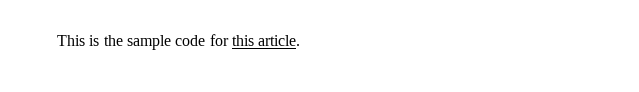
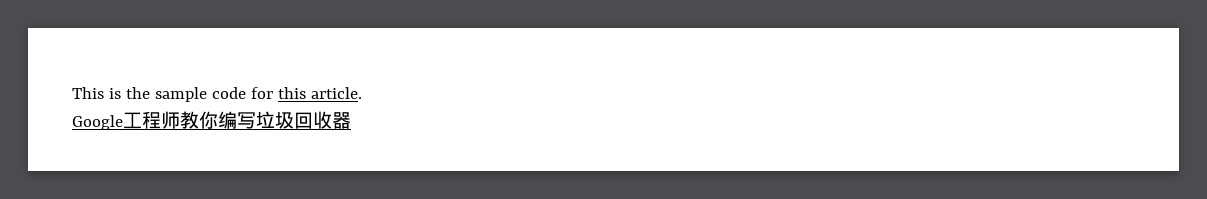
+ Google工程师教你编写垃圾回收器

